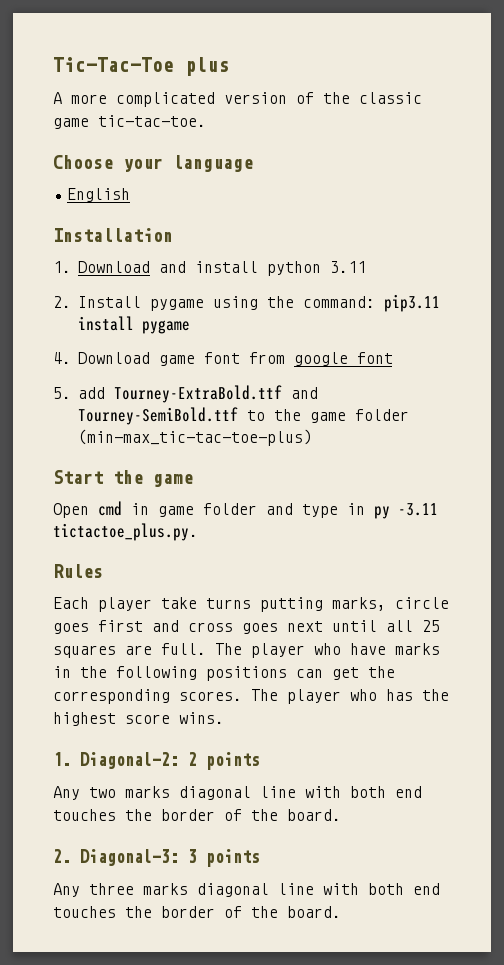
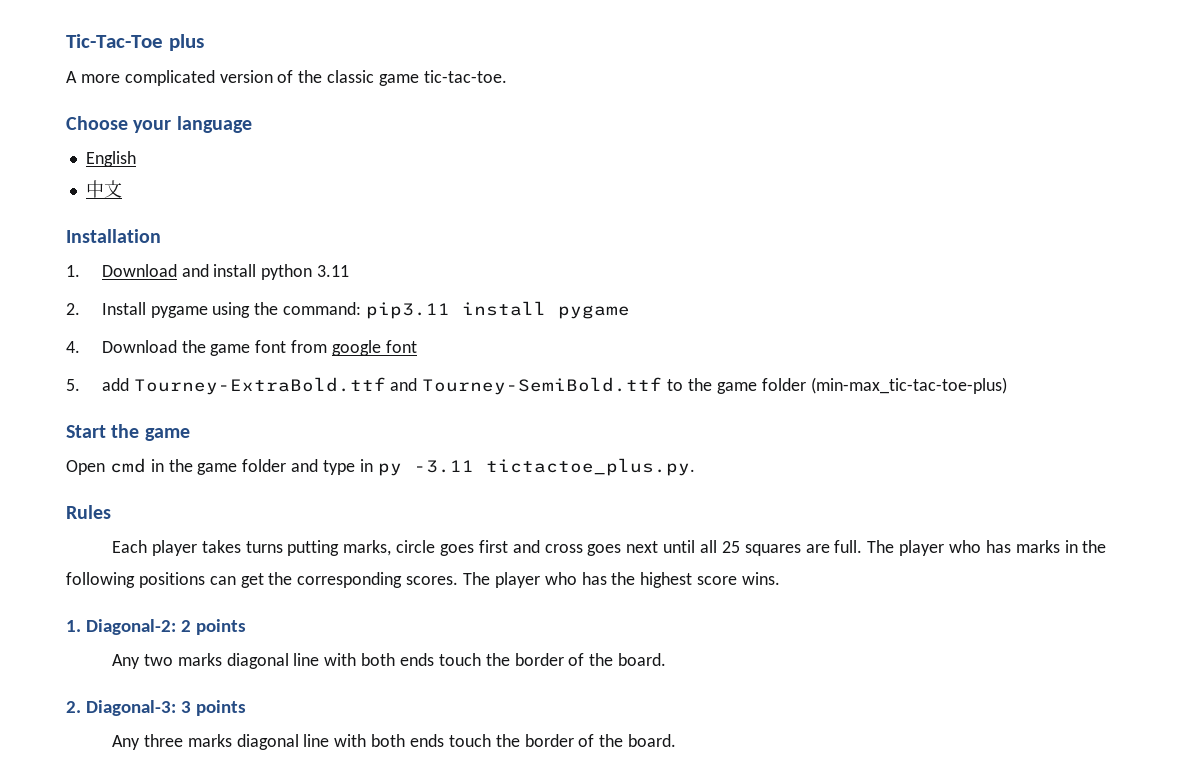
+ 中文
- 4. Download game font from google font
+ 4. Download the game font from google font
- Open cmd in game folder and type in py -3.11 tictactoe_plus.py.
+ Open cmd in the game folder and type in py -3.11 tictactoe_plus.py.
- Each player take turns putting marks, circle goes first and cross goes next until all 25 squares are full.
+ Each player takes turns putting marks, circle goes first and cross goes next until all 25 squares are full.
- The player who have marks in the following positions can get the corresponding scores.
+ The player who has marks in the following positions can get the corresponding scores.
- Any two marks diagonal line with both end touches the border of the board.
+ Any two marks diagonal line with both ends touch the border of the board.
- Any three marks diagonal line with both end touches the border of the board.
+ Any three marks diagonal line with both ends touch the border of the board.

